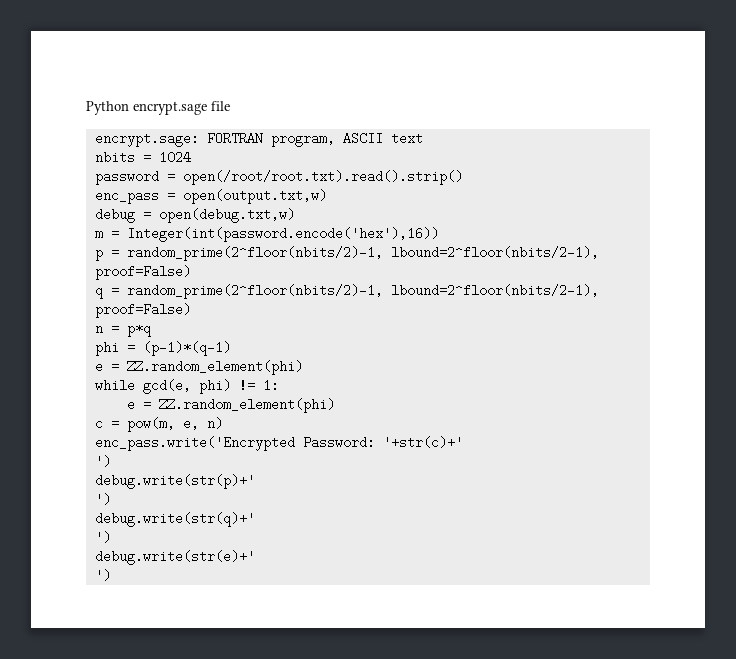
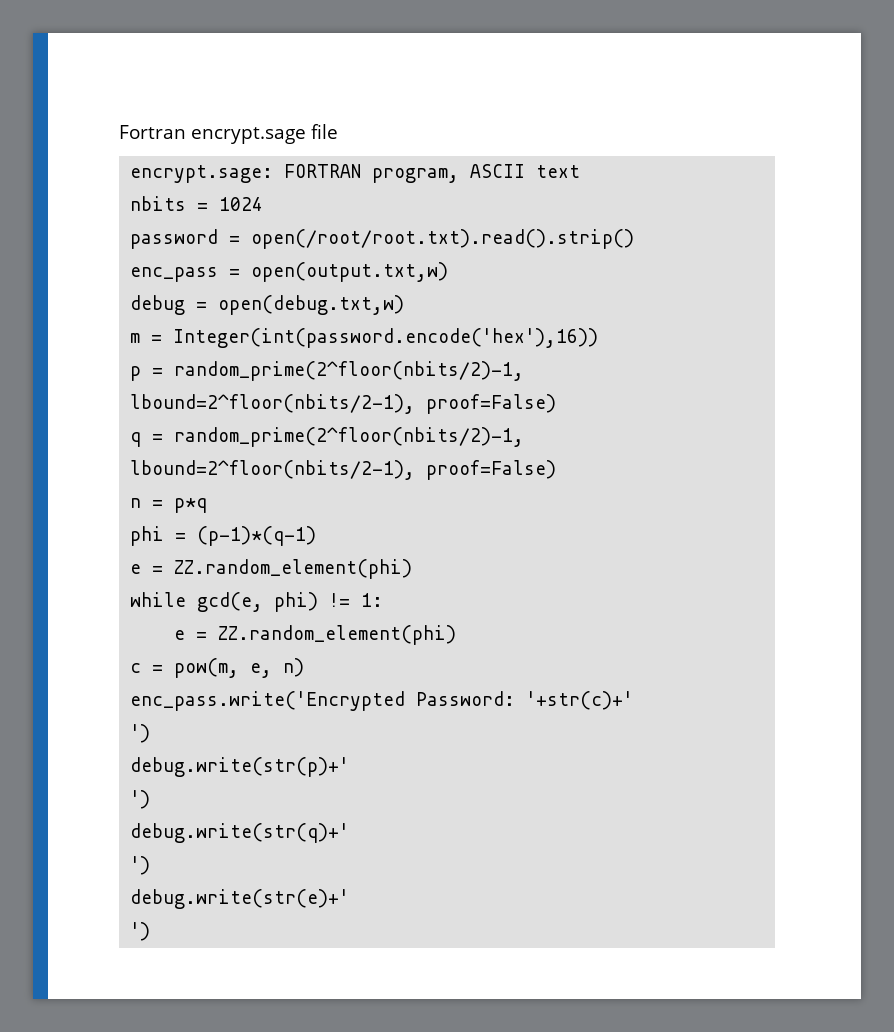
- Python encrypt.sage file
+ Fortran encrypt.sage file

